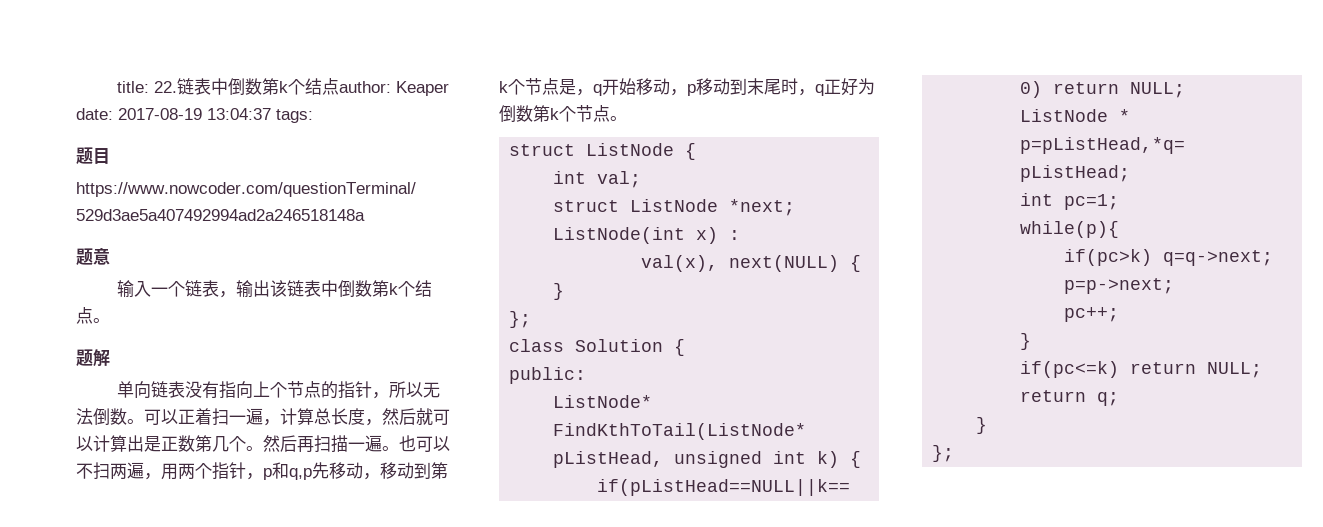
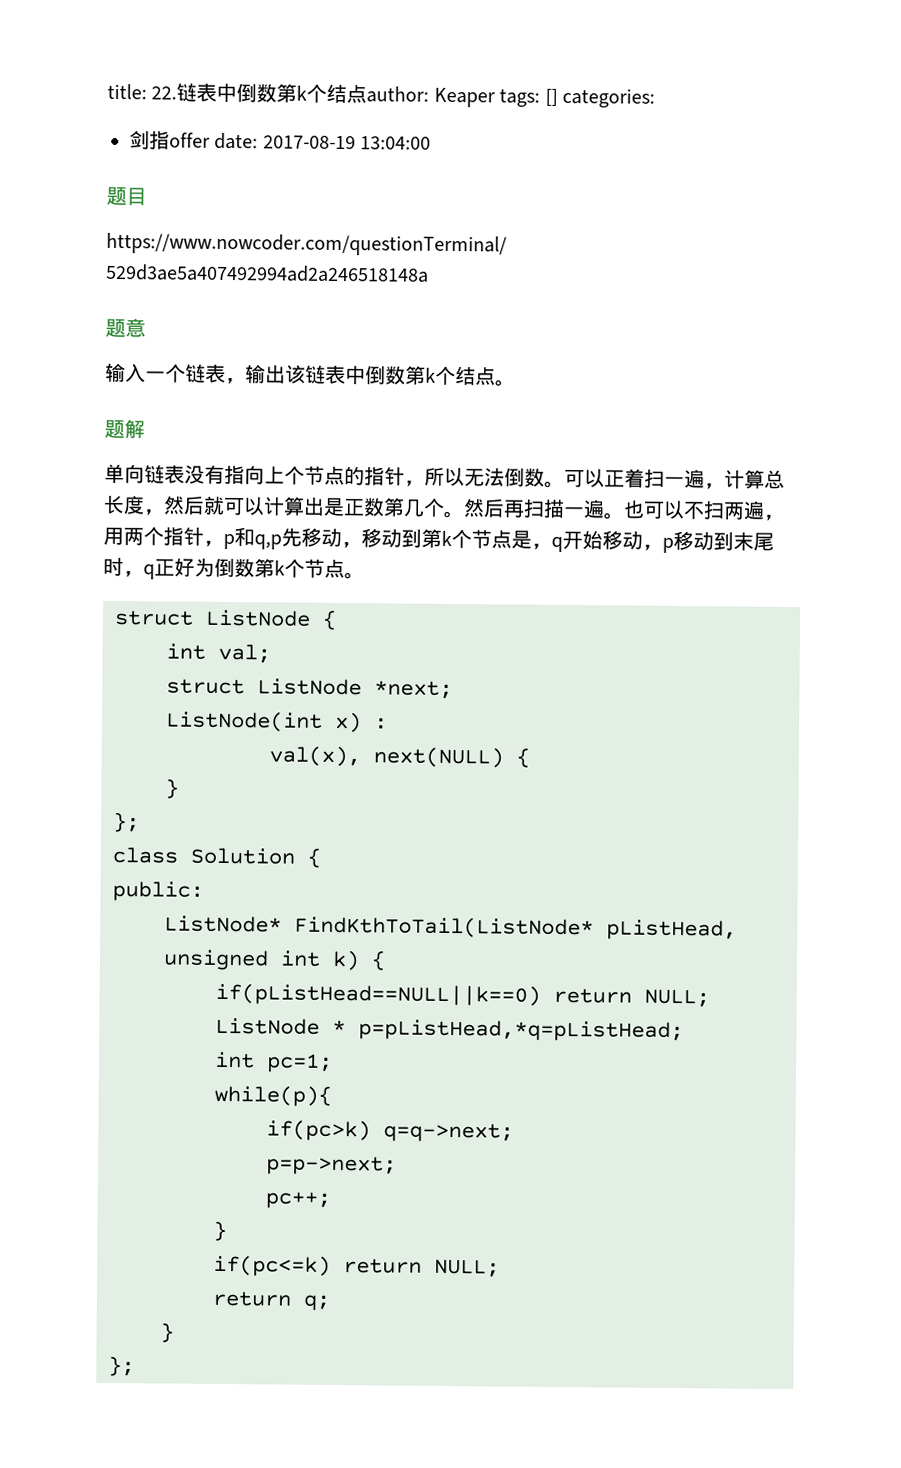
- title: 22.链表中倒数第k个结点author: Keaper date: 2017-08-19 13:04:37 tags:
+ title: 22.链表中倒数第k个结点author: Keaper tags: [] categories:
+ 剑指offer date: 2017-08-19 13:04:00

